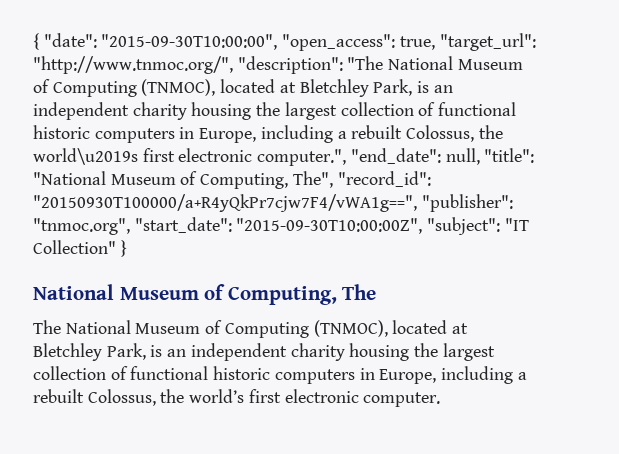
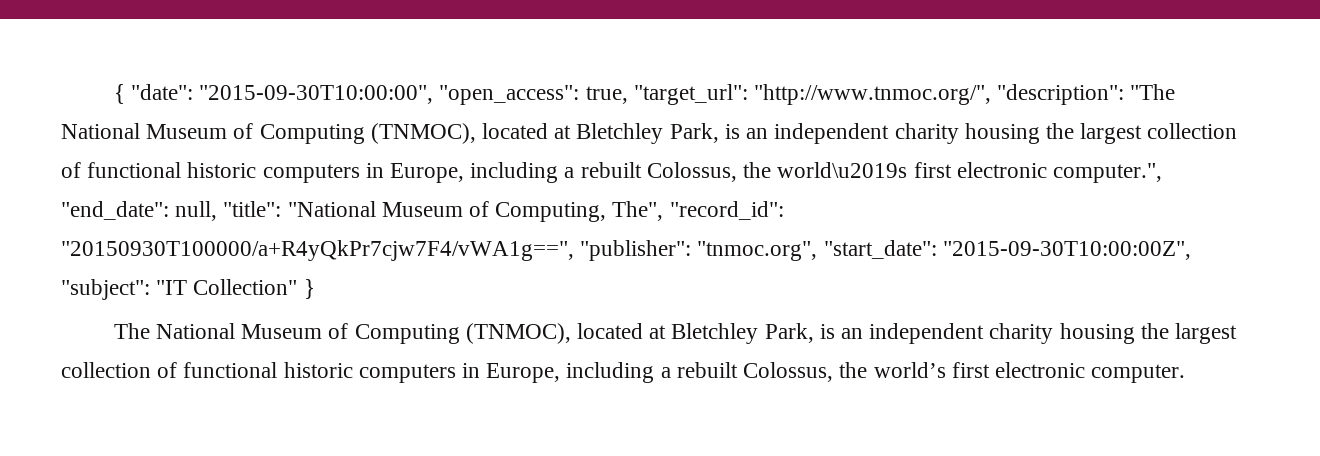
- National Museum of Computing, The

